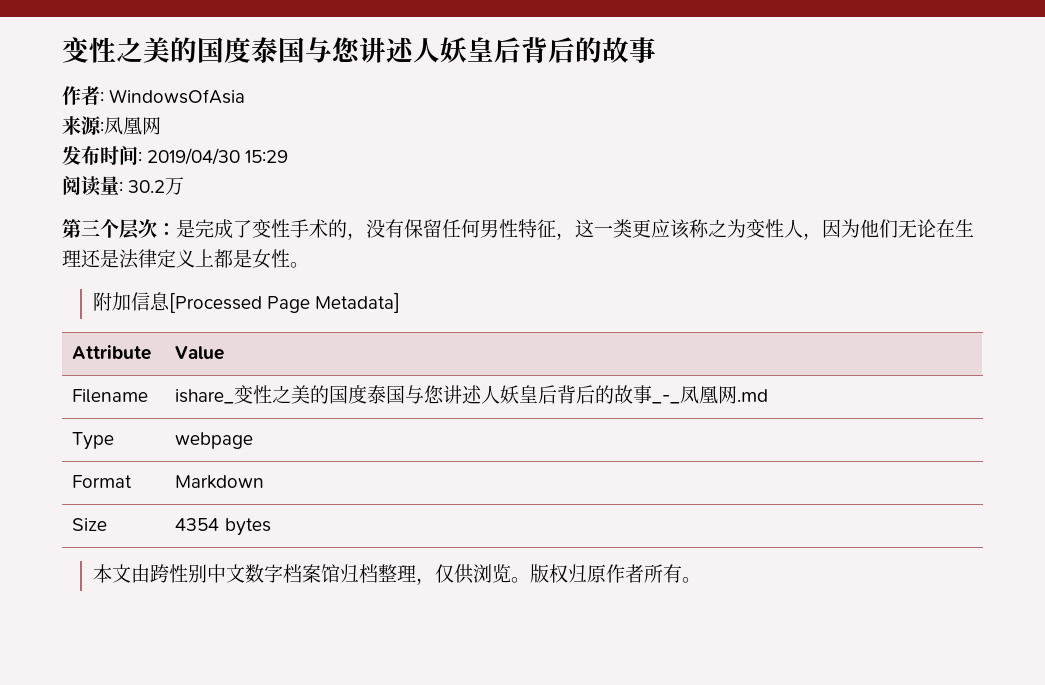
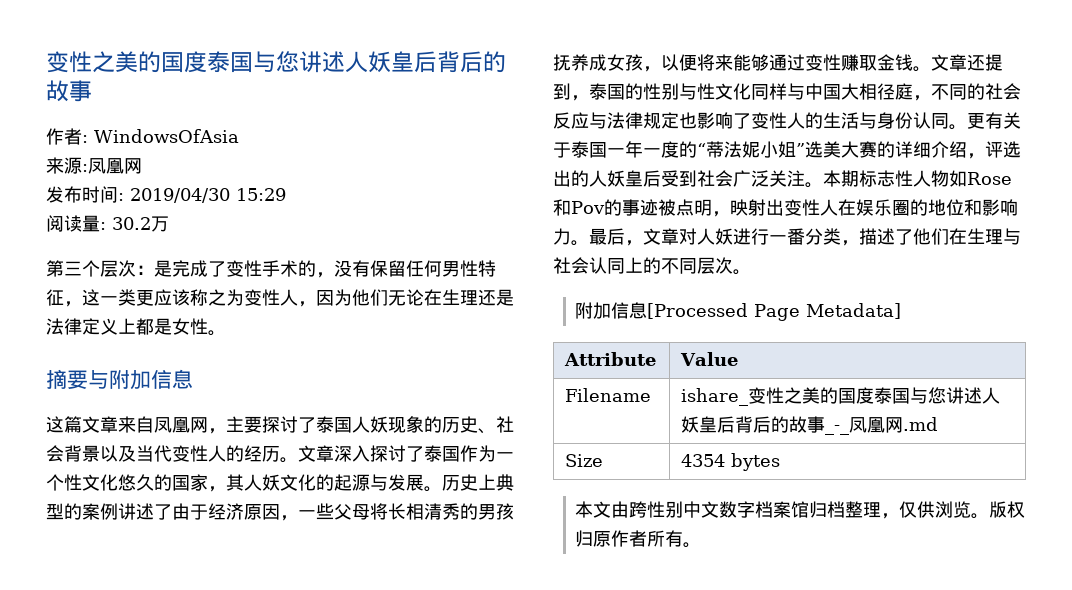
+ 摘要与附加信息
+ 这篇文章来自凤凰网，主要探讨了泰国人妖现象的历史、社会背景以及当代变性人的经历。文章深入探讨了泰国作为一个性文化悠久的国家，其人妖文化的起源与发展。历史上典型的案例讲述了由于经济原因，一些父母将长相清秀的男孩抚养成女孩，以便将来能够通过变性赚取金钱。文章还提到，泰国的性别与性文化同样与中国大相径庭，不同的社会反应与法律规定也影响了变性人的生活与身份认同。更有关于泰国一年一度的“蒂法妮小姐”选美大赛的详细介绍，评选出的人妖皇后受到社会广泛关注。本期标志性人物如Rose和Pov的事迹被点明，映射出变性人在娱乐圈的地位和影响力。最后，文章对人妖进行一番分类，描述了他们在生理与社会认同上的不同层次。
- Type | webpage
- Format | Markdown

